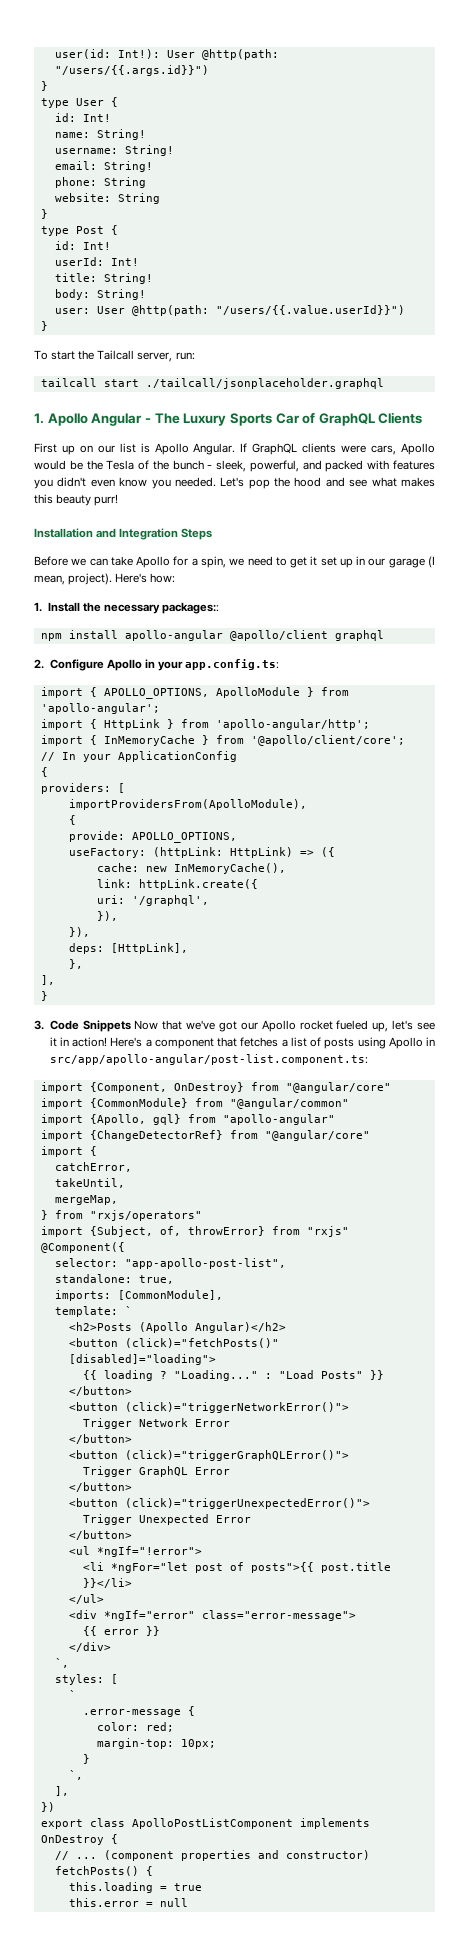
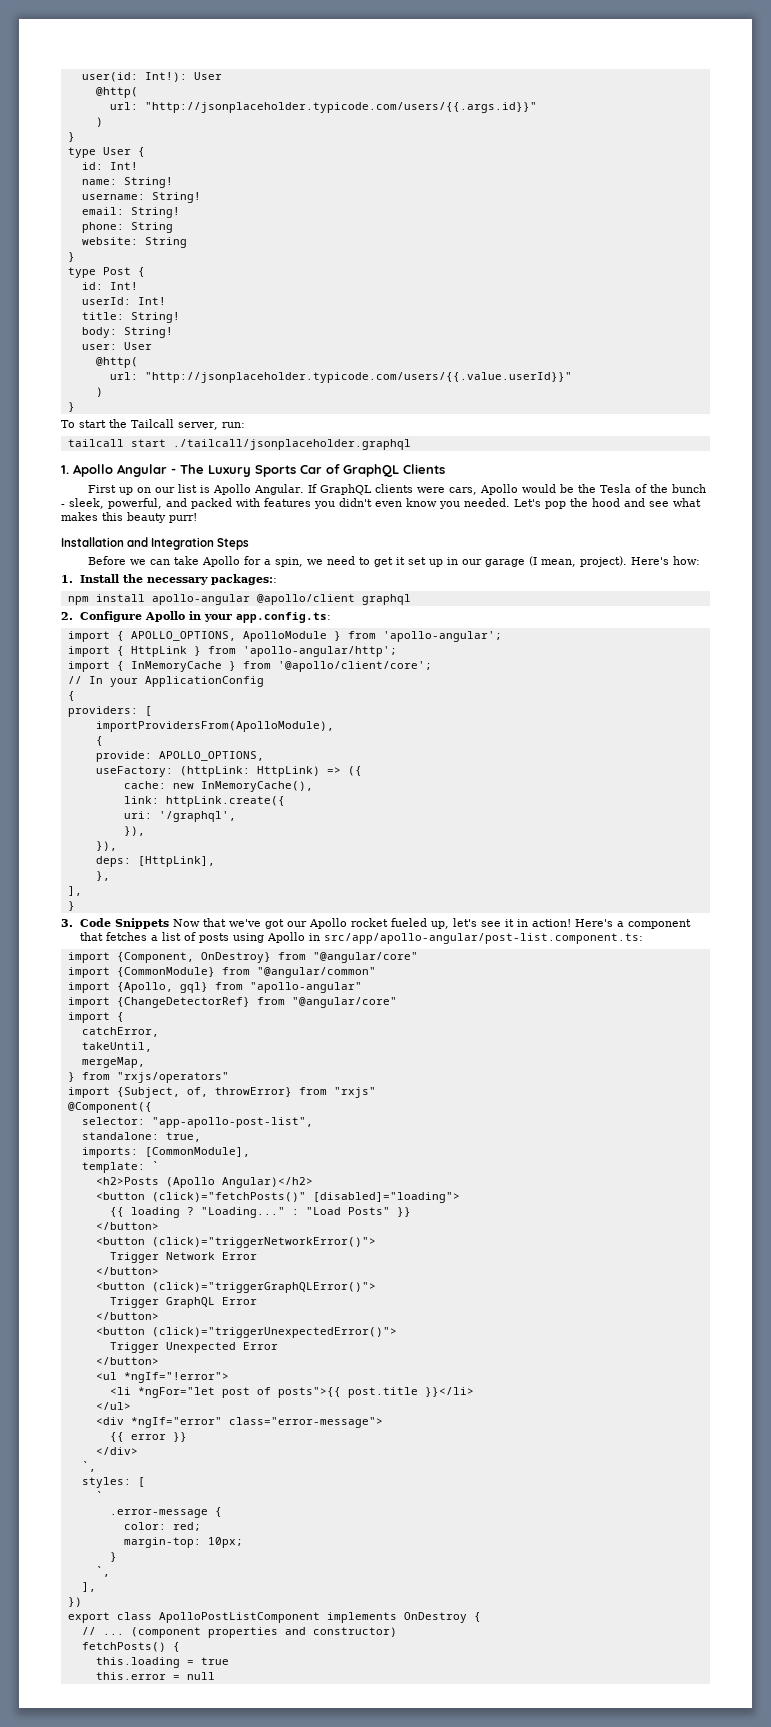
- user(id: Int!): User @http(path: "/users/{{.args.id}}")
+ user(id: Int!): User
+ @http(
+ url: "http://jsonplaceholder.typicode.com/users/{{.args.id}}"
+ )
- user: User @http(path: "/users/{{.value.userId}}")
+ user: User
+ @http(
+ url: "http://jsonplaceholder.typicode.com/users/{{.value.userId}}"
+ )

